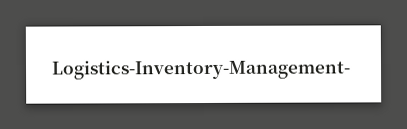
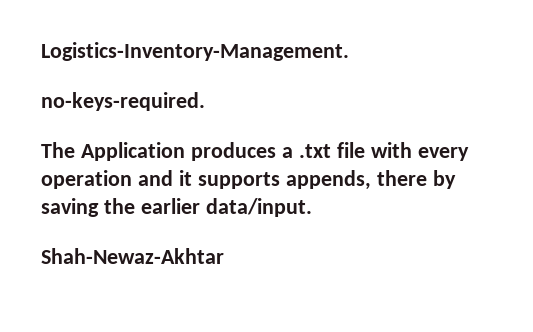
- Logistics-Inventory-Management-
+ Logistics-Inventory-Management.
+ no-keys-required.
+ The Application produces a .txt file with every operation and it supports appends, there by saving the earlier data/input.
+ Shah-Newaz-Akhtar

